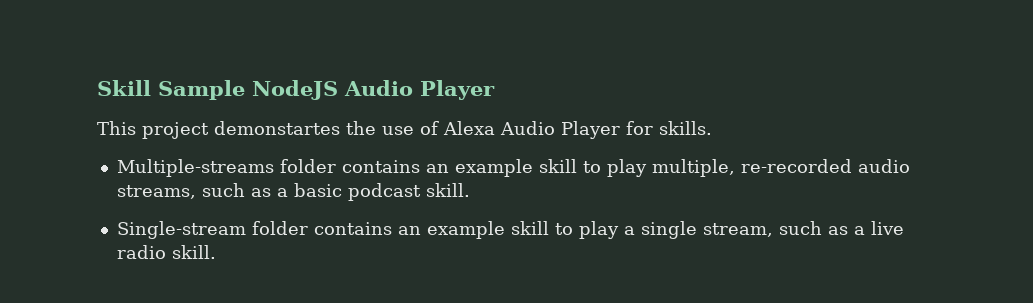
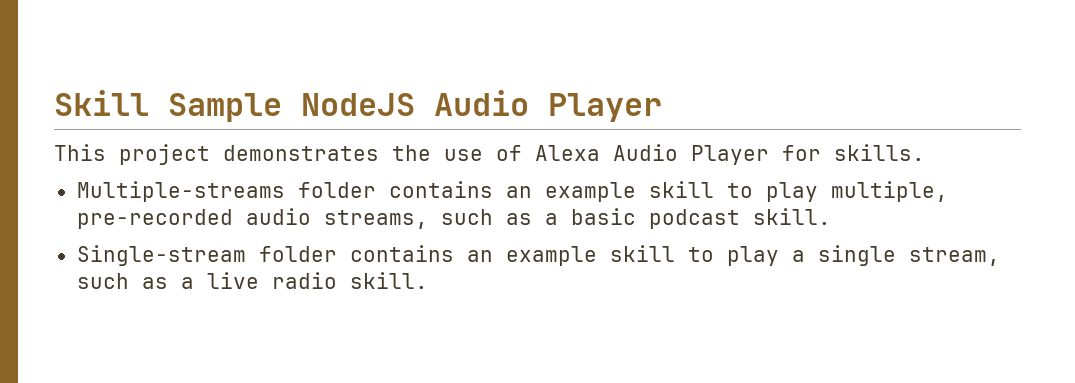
- This project demonstartes the use of Alexa Audio Player for skills.
+ This project demonstrates the use of Alexa Audio Player for skills.
- Multiple-streams folder contains an example skill to play multiple, re-recorded audio streams, such as a basic podcast skill.
+ Multiple-streams folder contains an example skill to play multiple, pre-recorded audio streams, such as a basic podcast skill.

